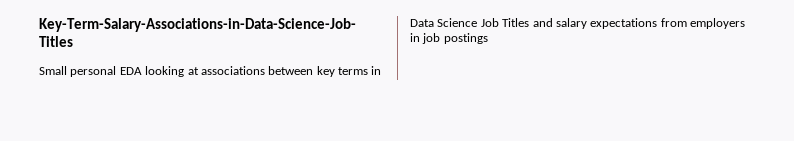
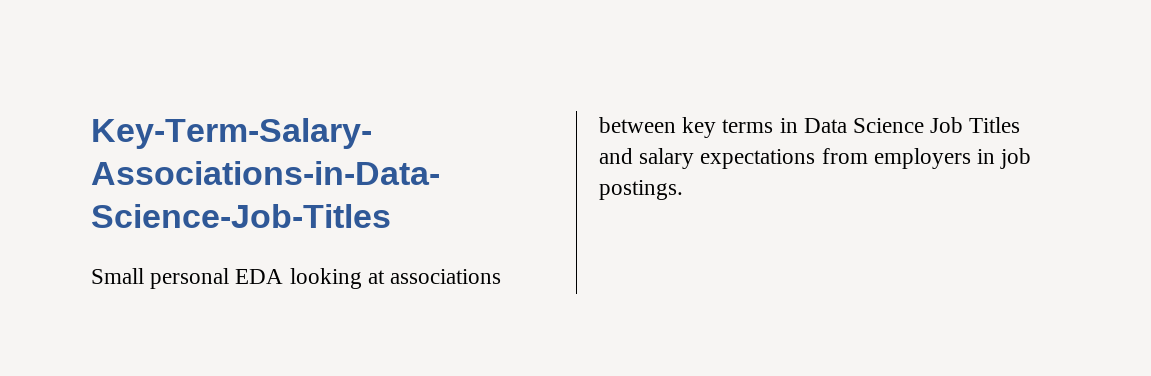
- Small personal EDA looking at associations between key terms in Data Science Job Titles and salary expectations from employers in job postings
+ Small personal EDA looking at associations between key terms in Data Science Job Titles and salary expectations from employers in job postings.

